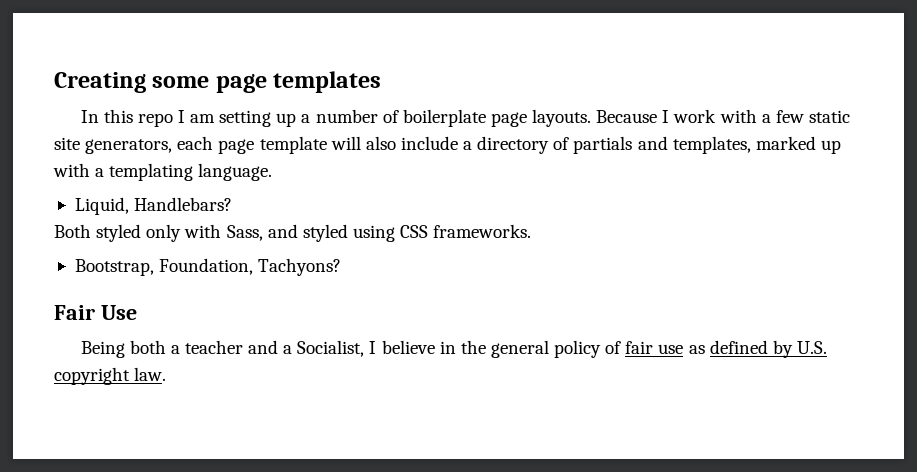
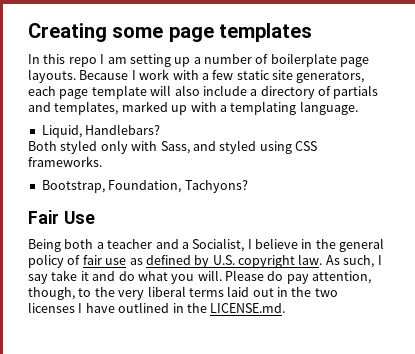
+ As such, I say take it and do what you will. Please do pay attention, though, to the very liberal terms laid out in the two licenses I have outlined in the LICENSE.md.

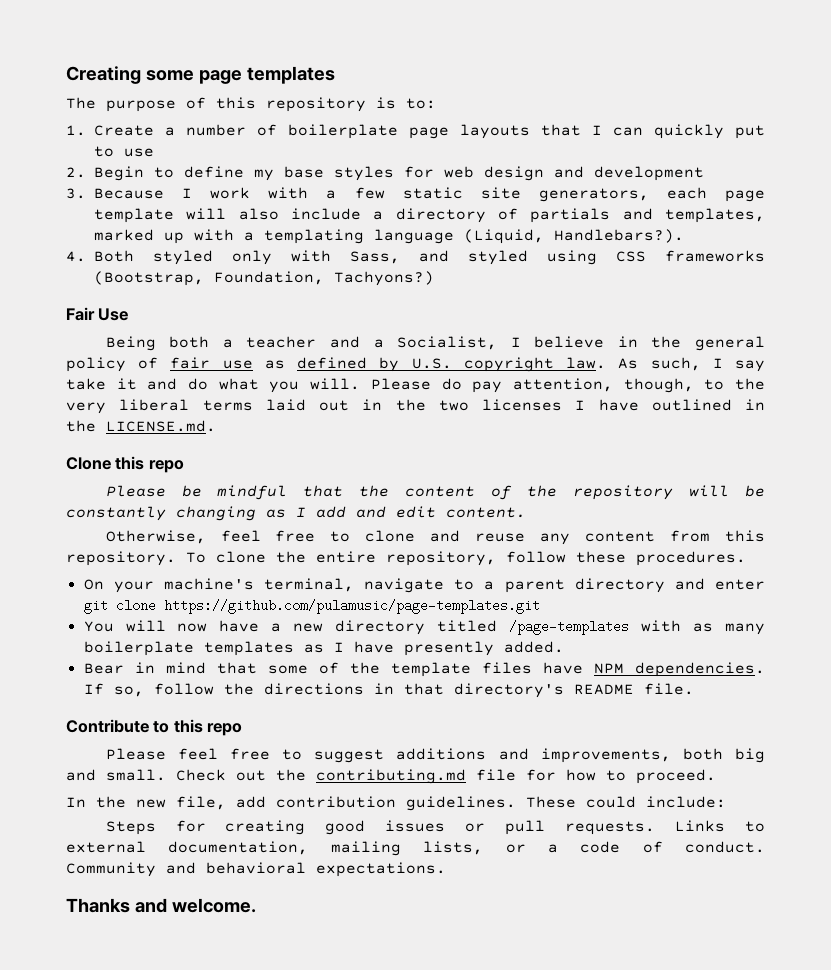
- In this repo I am setting up a number of boilerplate page layouts. Because I work with a few static site generators, each page template will also include a directory of partials and templates, marked up with a templating language.
- Liquid, Handlebars?
- Both styled only with Sass, and styled using CSS frameworks.
- Bootstrap, Foundation, Tachyons?
+ The purpose of this repository is to:
+ 1. Create a number of boilerplate page layouts that I can quickly put to use
+ 2. Begin to define my base styles for web design and development
+ 3. Because I work with a few static site generators, each page template will also include a directory of partials and templates, marked up with a templating language (Liquid, Handlebars?).
+ 4. Both styled only with Sass, and styled using CSS frameworks (Bootstrap, Foundation, Tachyons?)
+ Clone this repo
+ Please be mindful that the content of the repository will be constantly changing as I add and edit content.
+ Otherwise, feel free to clone and reuse any content from this repository. To clone the entire repository, follow these procedures.
+ On your machine's terminal, navigate to a parent directory and enter git clone https://github.com/pulamusic/page-templates.git
+ You will now have a new directory titled /page-templates with as many boilerplate templates as I have presently added.
+ Bear in mind that some of the template files have NPM dependencies. If so, follow the directions in that directory's README file.
+ Contribute to this repo
+ Please feel free to suggest additions and improvements, both big and small. Check out the contributing.md file for how to proceed.
+ In the new file, add contribution guidelines. These could include:
+ Steps for creating good issues or pull requests. Links to external documentation, mailing lists, or a code of conduct. Community and behavioral expectations.
+ Thanks and welcome.

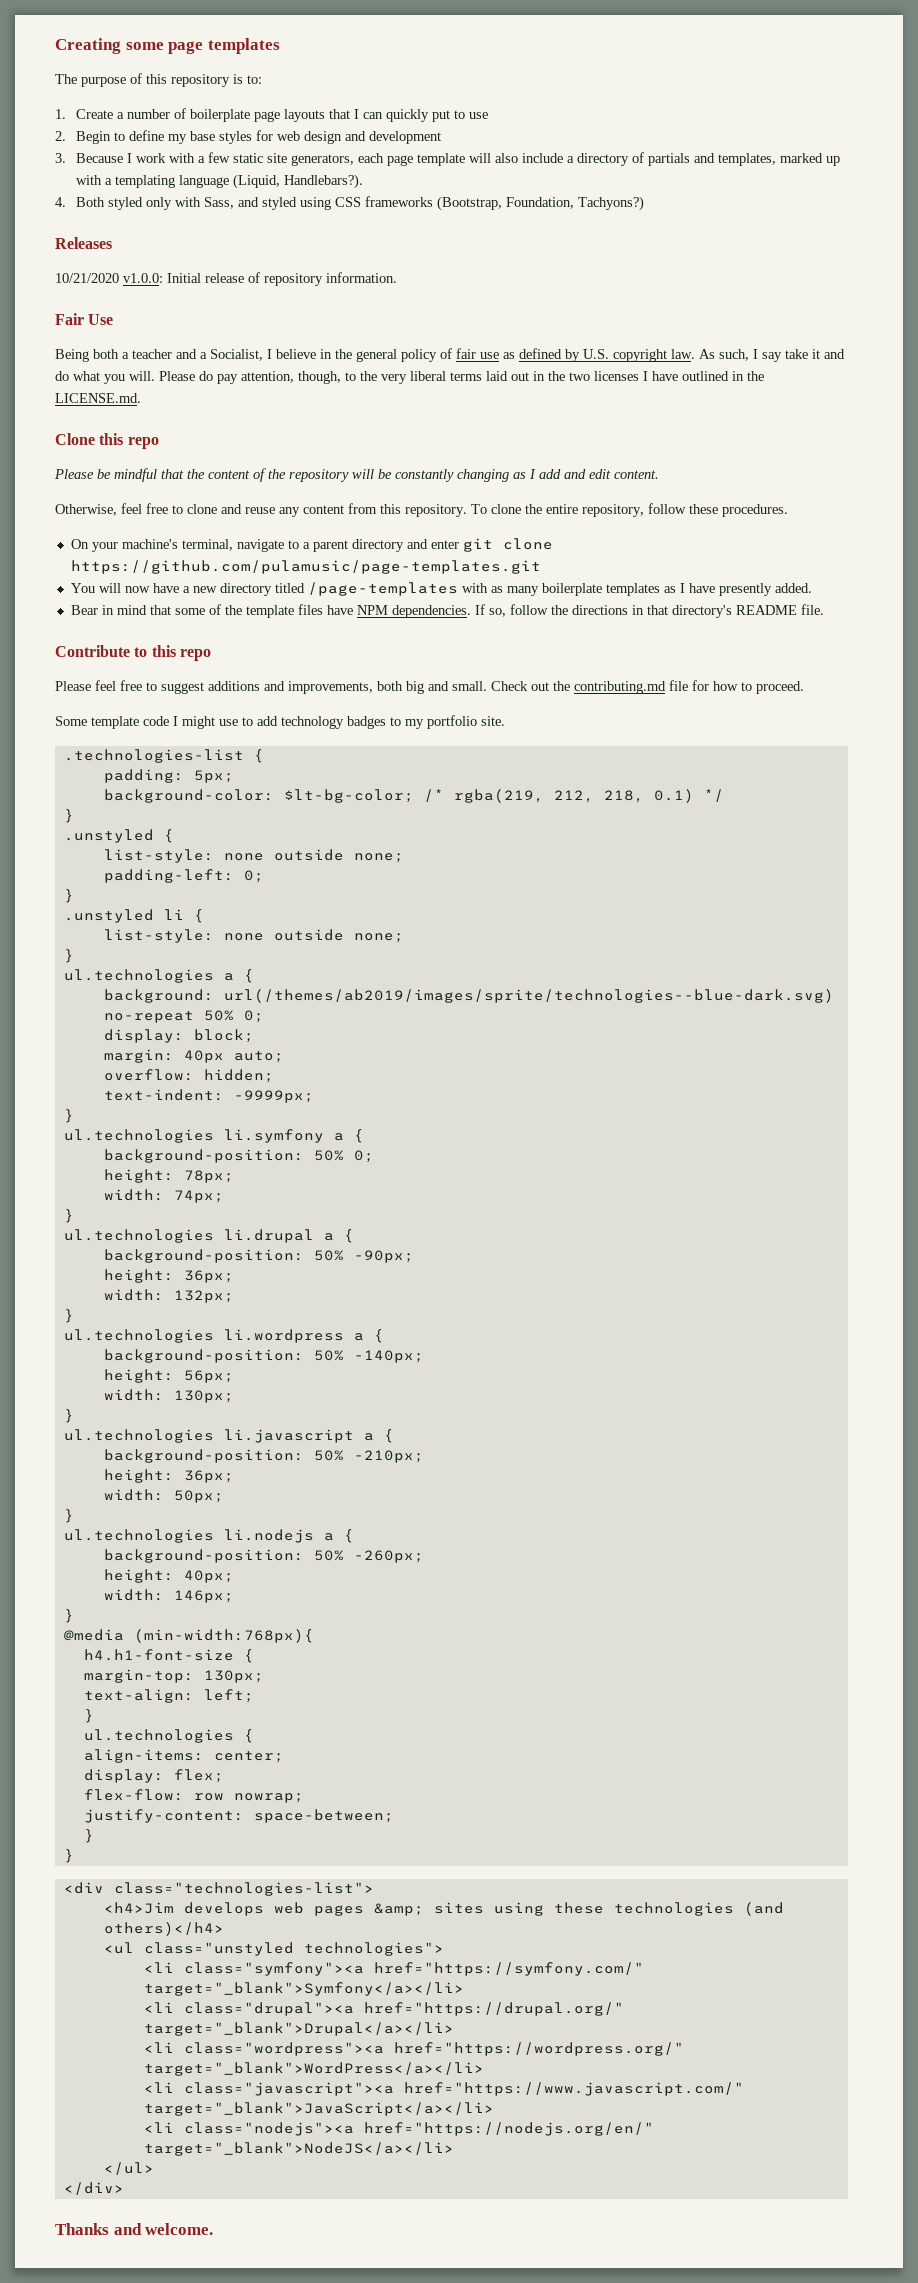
+ Releases
+ 10/21/2020 v1.0.0: Initial release of repository information.
- In the new file, add contribution guidelines. These could include:
- Steps for creating good issues or pull requests. Links to external documentation, mailing lists, or a code of conduct. Community and behavioral expectations.
+ Some template code I might use to add technology badges to my portfolio site.
+ .technologies-list {
+ padding: 5px;
+ background-color: $lt-bg-color; /* rgba(219, 212, 218, 0.1) */
+ }
+ .unstyled {
+ list-style: none outside none;
+ padding-left: 0;
+ }
+ .unstyled li {
+ list-style: none outside none;
+ }
+ ul.technologies a {
+ background: url(/themes/ab2019/images/sprite/technologies--blue-dark.svg) no-repeat 50% 0;
+ display: block;
+ margin: 40px auto;
+ overflow: hidden;
+ text-indent: -9999px;
+ }
+ ul.technologies li.symfony a {
+ background-position: 50% 0;
+ height: 78px;
+ width: 74px;
+ }
+ ul.technologies li.drupal a {
+ background-position: 50% -90px;
+ height: 36px;
+ width: 132px;
+ }
+ ul.technologies li.wordpress a {
+ background-position: 50% -140px;
+ height: 56px;
+ width: 130px;
+ }
+ ul.technologies li.javascript a {
+ background-position: 50% -210px;
+ height: 36px;
+ width: 50px;
+ }
+ ul.technologies li.nodejs a {
+ background-position: 50% -260px;
+ height: 40px;
+ width: 146px;
+ }
+ @media (min-width:768px){
+ h4.h1-font-size {
+ margin-top: 130px;
+ text-align: left;
+ }
+ ul.technologies {
+ align-items: center;
+ display: flex;
+ flex-flow: row nowrap;
+ justify-content: space-between;
+ }
+ }
+ <div class="technologies-list">
+ <h4>Jim develops web pages &amp; sites using these technologies (and others)</h4>
+ <ul class="unstyled technologies">
+ <li class="symfony"><a href="https://symfony.com/" target="_blank">Symfony</a></li>
+ <li class="drupal"><a href="https://drupal.org/" target="_blank">Drupal</a></li>
+ <li class="wordpress"><a href="https://wordpress.org/" target="_blank">WordPress</a></li>
+ <li class="javascript"><a href="https://www.javascript.com/" target="_blank">JavaScript</a></li>
+ <li class="nodejs"><a href="https://nodejs.org/en/" target="_blank">NodeJS</a></li>
+ </ul>
+ </div>

